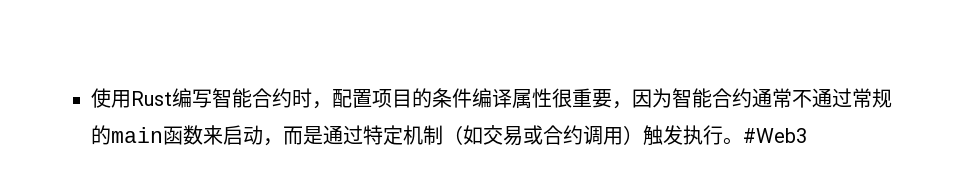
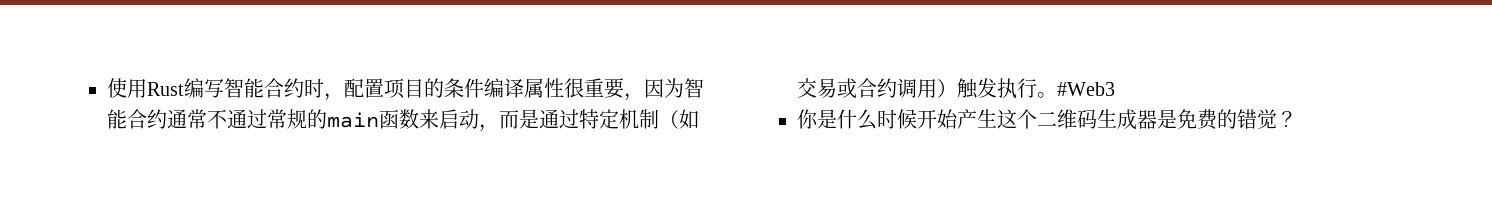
+ 你是什么时候开始产生这个二维码生成器是免费的错觉？

